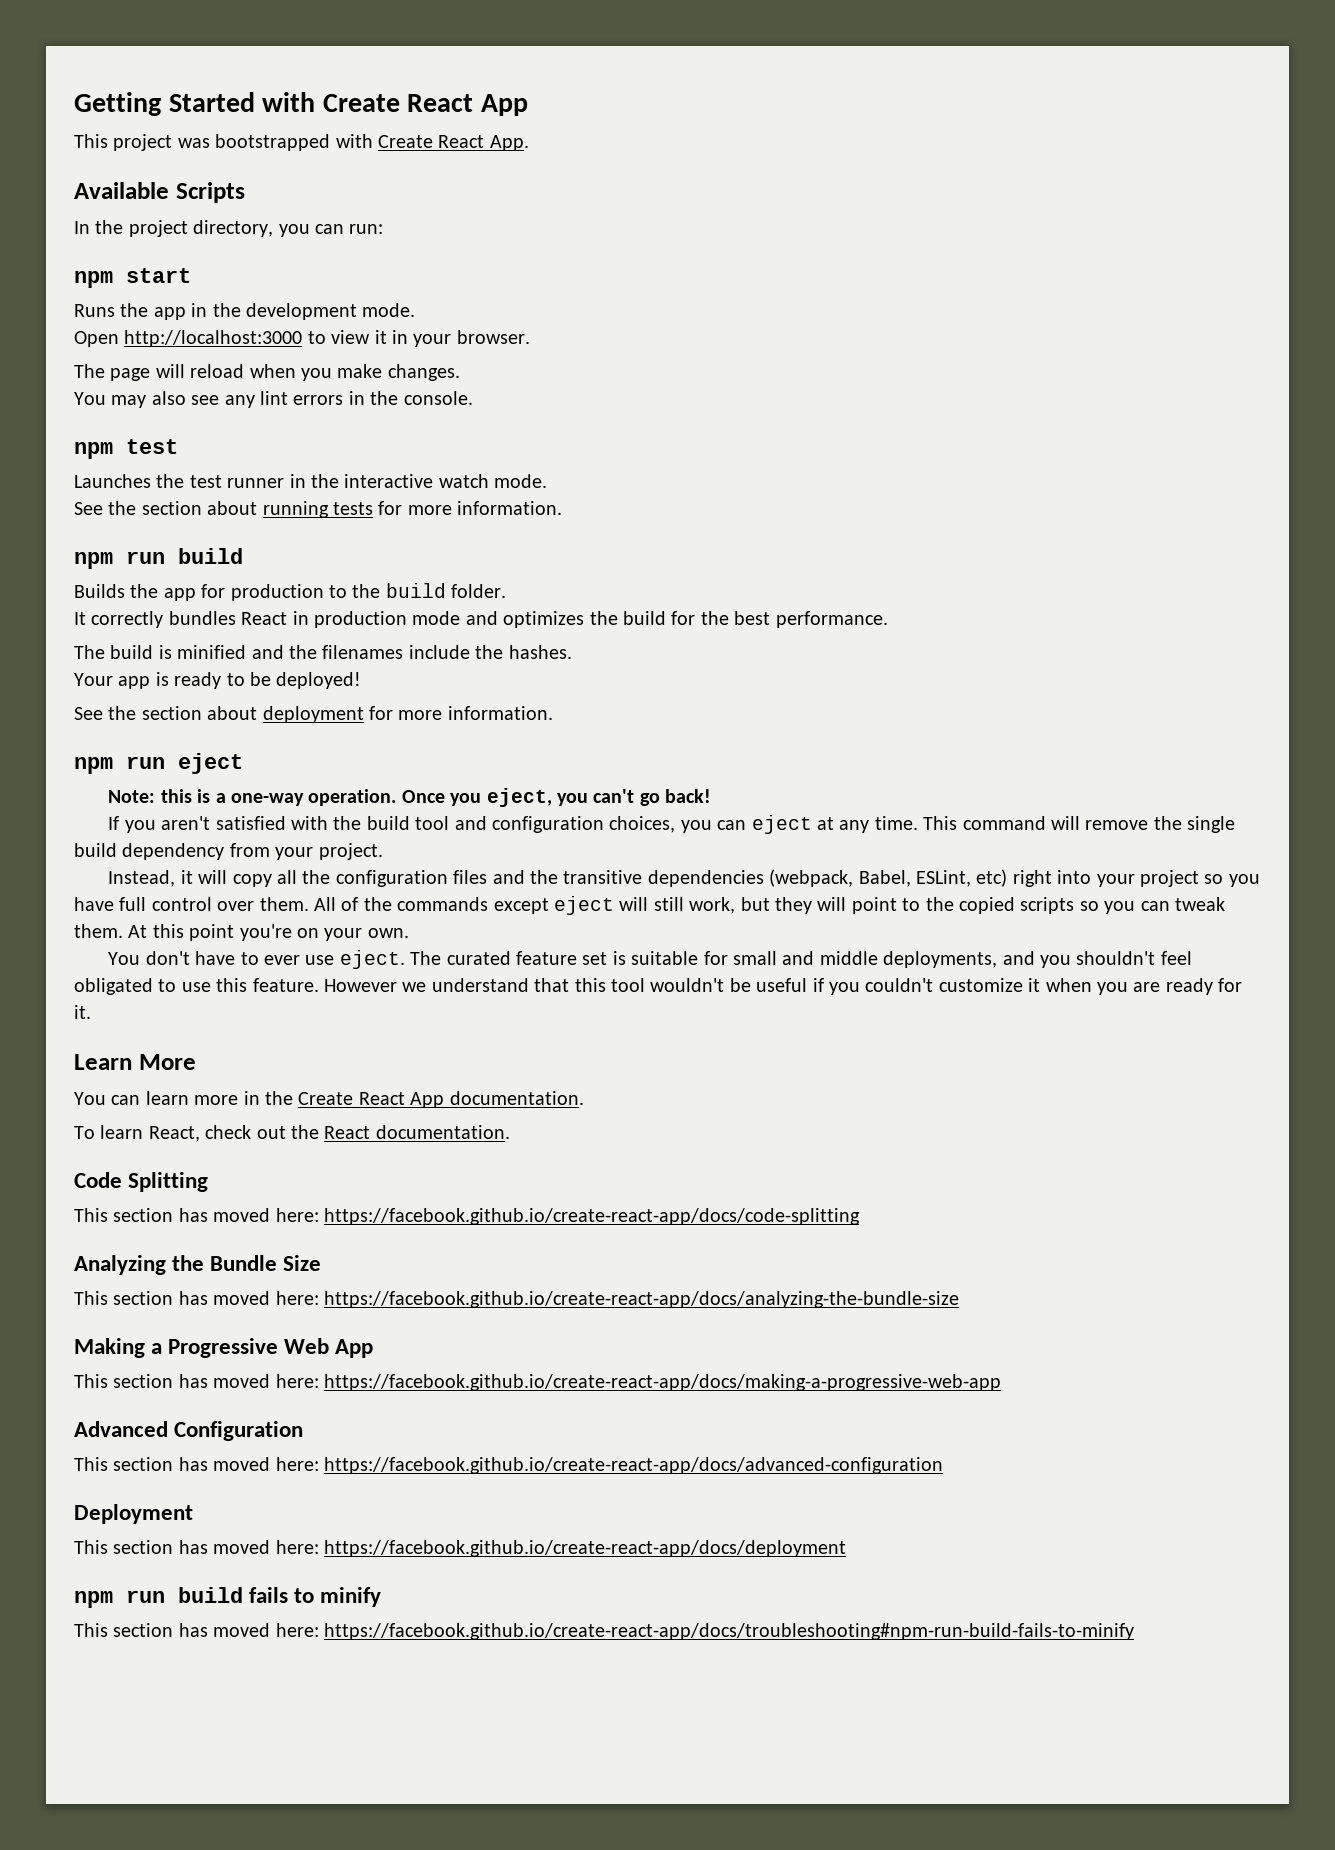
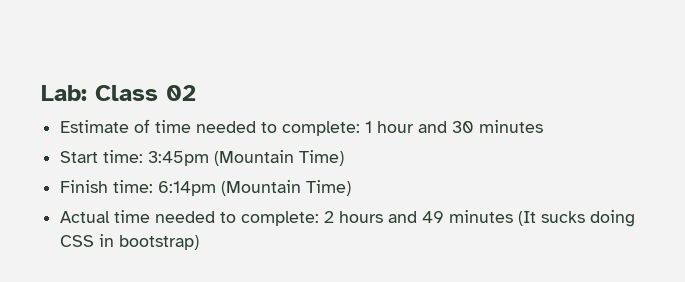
- Getting Started with Create React App
- This project was bootstrapped with Create React App.
- Available Scripts
- In the project directory, you can run:
- npm start
- Runs the app in the development mode.
- Open http://localhost:3000 to view it in your browser.
- The page will reload when you make changes.
- You may also see any lint errors in the console.
- npm test
- Launches the test runner in the interactive watch mode.
- See the section about running tests for more information.
- npm run build
- Builds the app for production to the build folder.
- It correctly bundles React in production mode and optimizes the build for the best performance.
- The build is minified and the filenames include the hashes.
- Your app is ready to be deployed!
- See the section about deployment for more information.
- npm run eject
- Note: this is a one-way operation. Once you eject, you can't go back!
- If you aren't satisfied with the build tool and configuration choices, you can eject at any time. This command will remove the single build dependency from your project.
- Instead, it will copy all the configuration files and the transitive dependencies (webpack, Babel, ESLint, etc) right into your project so you have full control over them. All of the commands except eject will still work, but they will point to the copied scripts so you can tweak them. At this point you're on your own.
- You don't have to ever use eject. The curated feature set is suitable for small and middle deployments, and you shouldn't feel obligated to use this feature. However we understand that this tool wouldn't be useful if you couldn't customize it when you are ready for it.
- Learn More
- You can learn more in the Create React App documentation.
- To learn React, check out the React documentation.
- Code Splitting
- This section has moved here: https://facebook.github.io/create-react-app/docs/code-splitting
- Analyzing the Bundle Size
- This section has moved here: https://facebook.github.io/create-react-app/docs/analyzing-the-bundle-size
- Making a Progressive Web App
- This section has moved here: https://facebook.github.io/create-react-app/docs/making-a-progressive-web-app
- Advanced Configuration
- This section has moved here: https://facebook.github.io/create-react-app/docs/advanced-configuration
- Deployment
- This section has moved here: https://facebook.github.io/create-react-app/docs/deployment
- npm run build fails to minify
- This section has moved here: https://facebook.github.io/create-react-app/docs/troubleshooting#npm-run-build-fails-to-minify
+ Lab: Class 02
+ Estimate of time needed to complete: 1 hour and 30 minutes
+ Start time: 3:45pm (Mountain Time)
+ Finish time: 6:14pm (Mountain Time)
+ Actual time needed to complete: 2 hours and 49 minutes (It sucks doing CSS in bootstrap)

